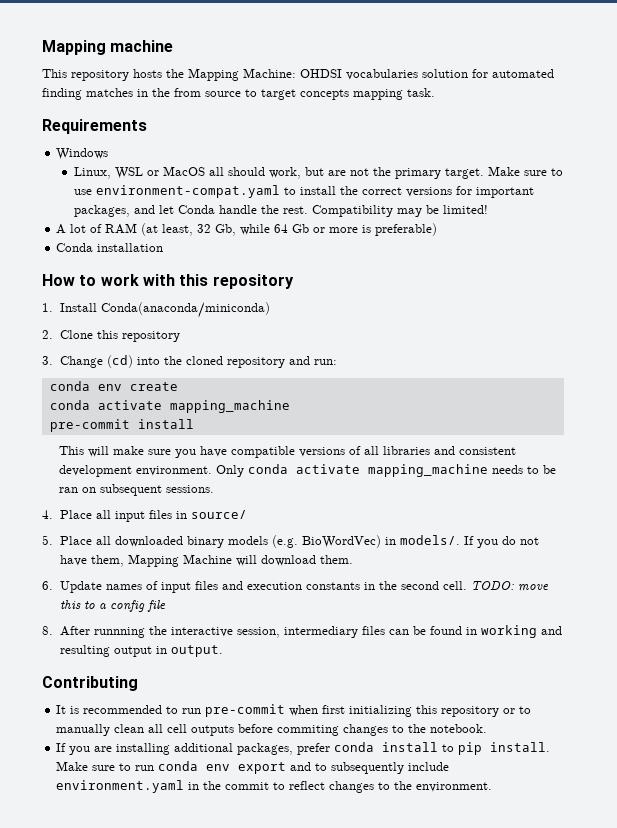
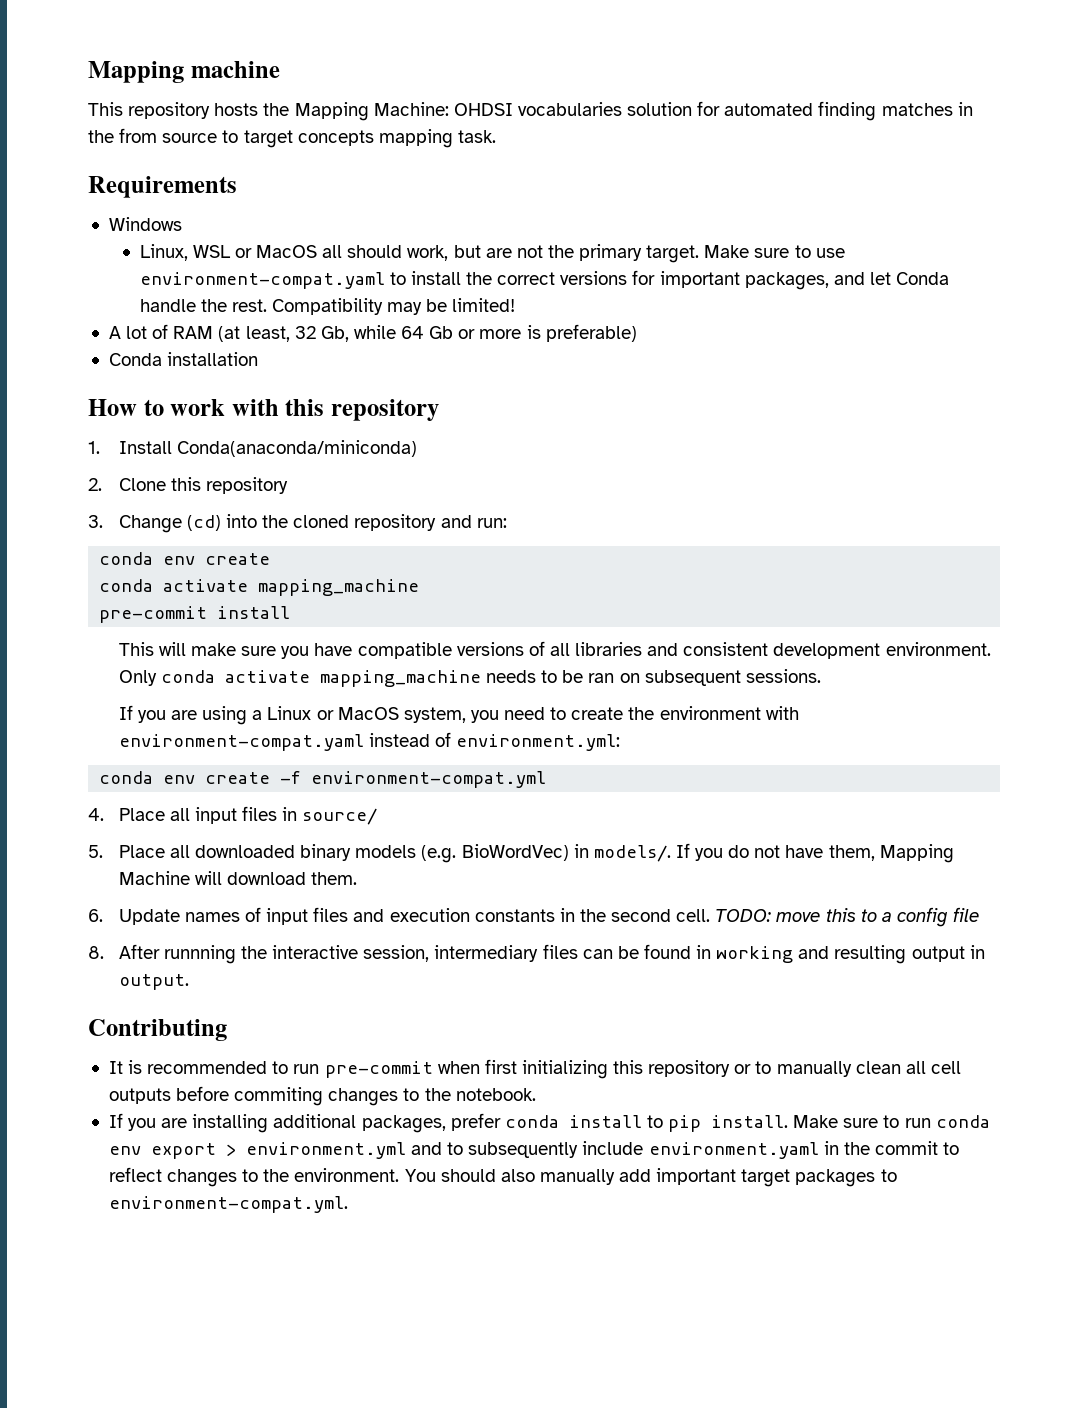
+ If you are using a Linux or MacOS system, you need to create the environment with environment-compat.yaml instead of environment.yml:
+ conda env create -f environment-compat.yml
- Make sure to run conda env export and to subsequently include environment.yaml in the commit to reflect changes to the environment.
+ Make sure to run conda env export > environment.yml and to subsequently include environment.yaml in the commit to reflect changes to the environment.
+ You should also manually add important target packages to environment-compat.yml.

